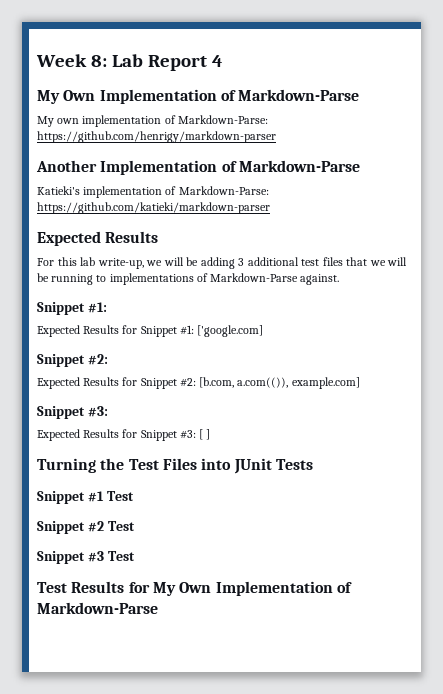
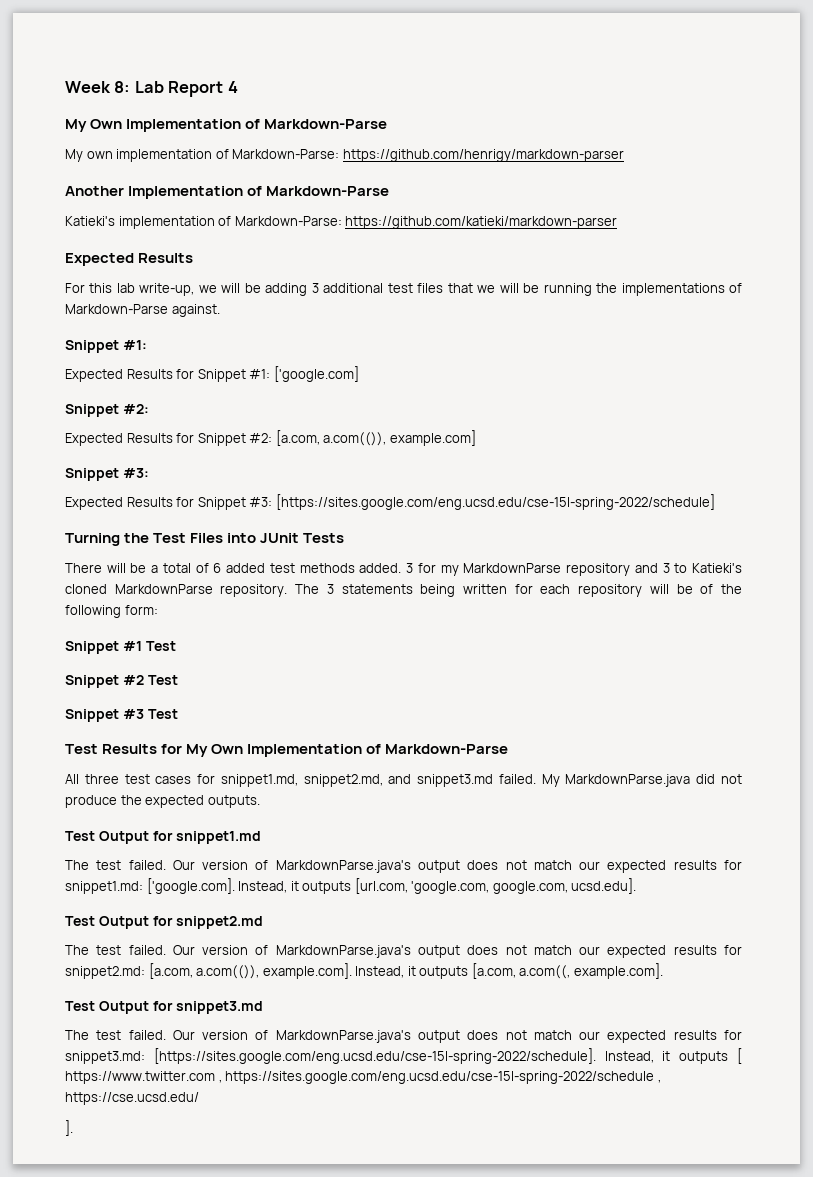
- For this lab write-up, we will be adding 3 additional test files that we will be running to implementations of Markdown-Parse against.
+ For this lab write-up, we will be adding 3 additional test files that we will be running the implementations of Markdown-Parse against.
- Expected Results for Snippet #2: [b.com, a.com(()), example.com]
+ Expected Results for Snippet #2: [a.com, a.com(()), example.com]
- Expected Results for Snippet #3: [ ]
+ Expected Results for Snippet #3: [https://sites.google.com/eng.ucsd.edu/cse-15l-spring-2022/schedule]
+ There will be a total of 6 added test methods added. 3 for my MarkdownParse repository and 3 to Katieki's cloned MarkdownParse repository. The 3 statements being written for each repository will be of the following form:
+ All three test cases for snippet1.md, snippet2.md, and snippet3.md failed. My MarkdownParse.java did not produce the expected outputs.
+ Test Output for snippet1.md
+ The test failed. Our version of MarkdownParse.java's output does not match our expected results for snippet1.md: ['google.com]. Instead, it outputs [url.com, 'google.com, google.com, ucsd.edu].
+ Test Output for snippet2.md
+ The test failed. Our version of MarkdownParse.java's output does not match our expected results for snippet2.md: [a.com, a.com(()), example.com]. Instead, it outputs [a.com, a.com((, example.com].
+ Test Output for snippet3.md
+ The test failed. Our version of MarkdownParse.java's output does not match our expected results for snippet3.md: [https://sites.google.com/eng.ucsd.edu/cse-15l-spring-2022/schedule]. Instead, it outputs [ https://www.twitter.com , https://sites.google.com/eng.ucsd.edu/cse-15l-spring-2022/schedule , https://cse.ucsd.edu/
+ ].

